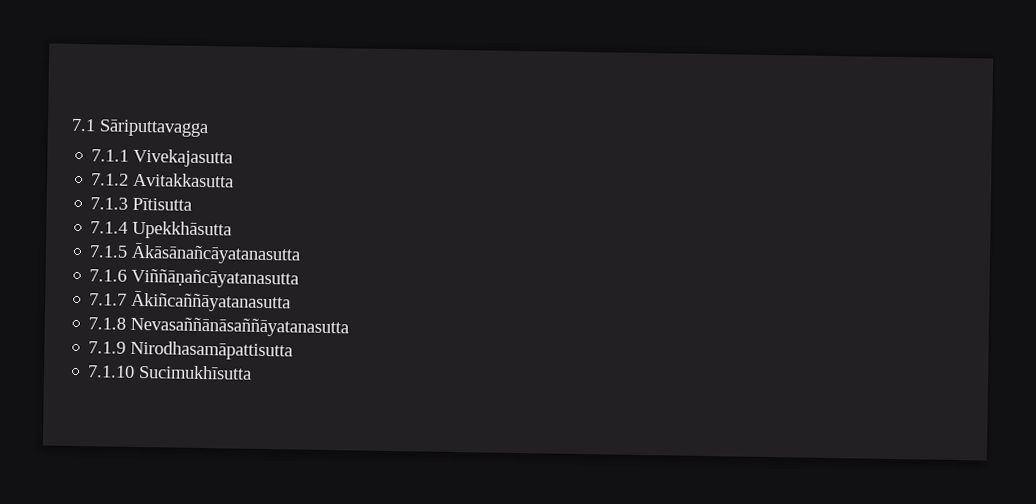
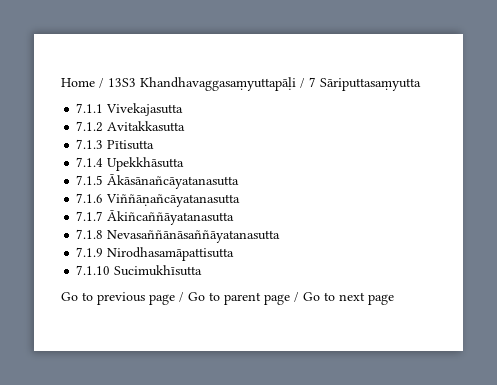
- 7.1 Sāriputtavagga
+ Home / 13S3 Khandhavaggasaṃyuttapāḷi / 7 Sāriputtasaṃyutta
+ Go to previous page / Go to parent page / Go to next page

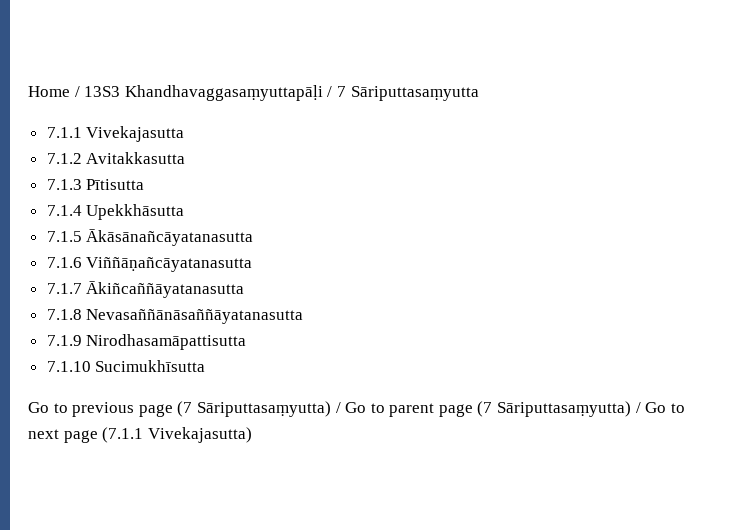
- Go to previous page / Go to parent page / Go to next page
+ Go to previous page (7 Sāriputtasaṃyutta) / Go to parent page (7 Sāriputtasaṃyutta) / Go to next page (7.1.1 Vivekajasutta)

